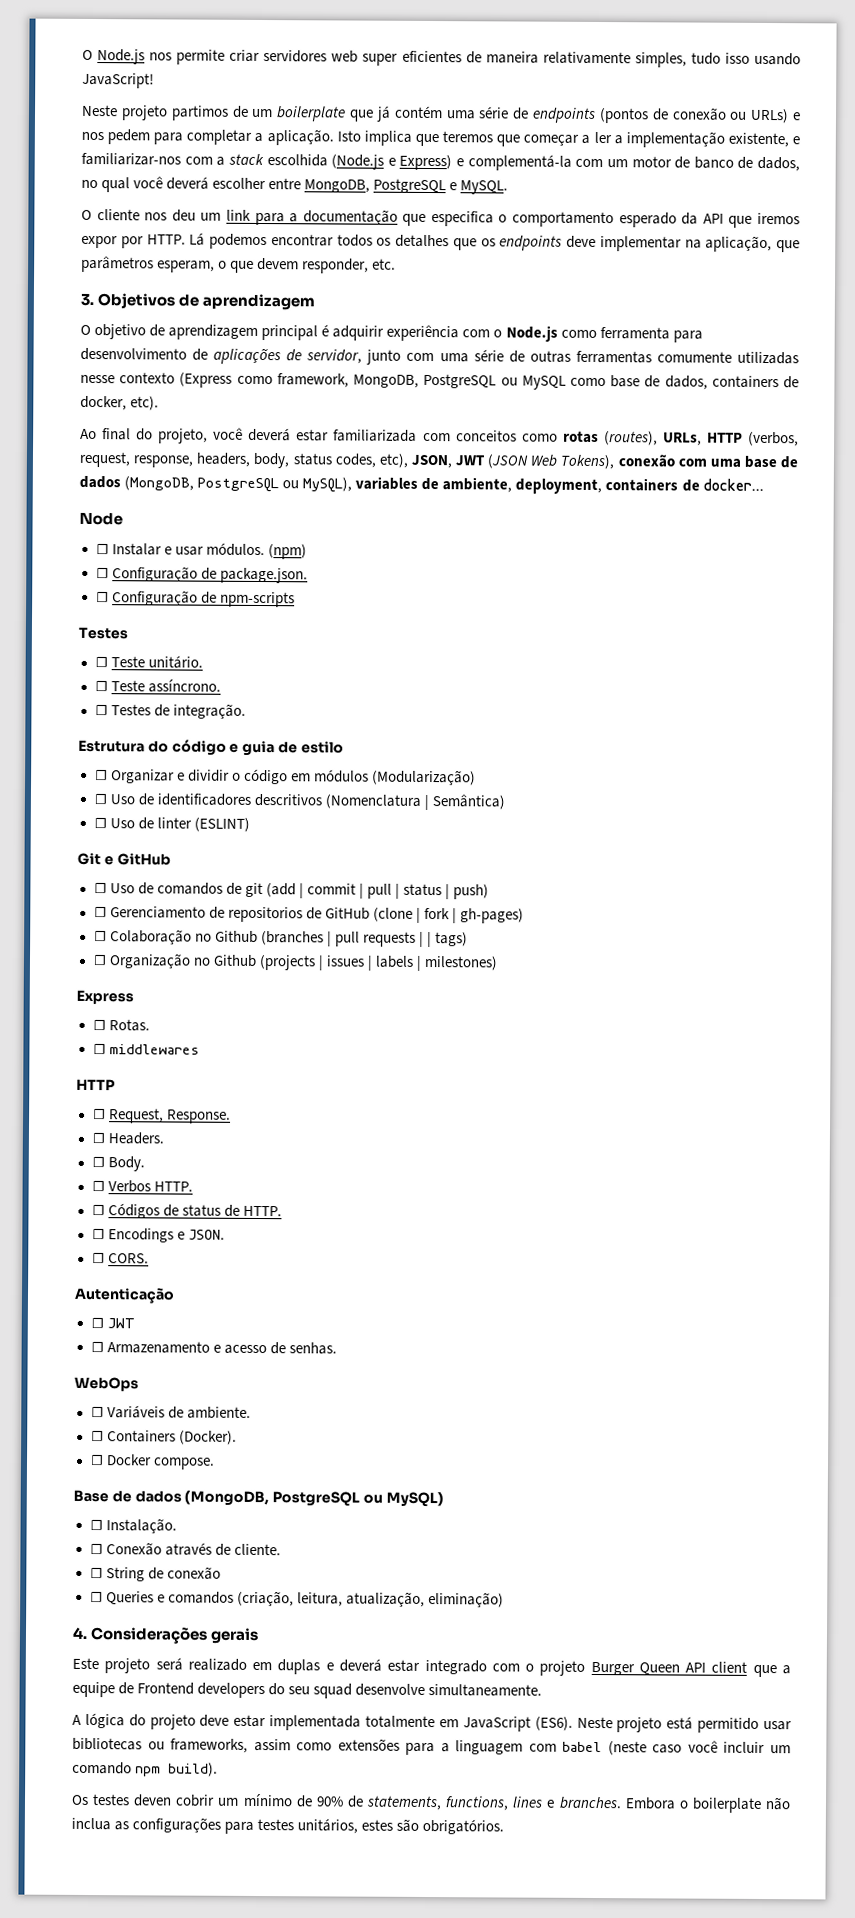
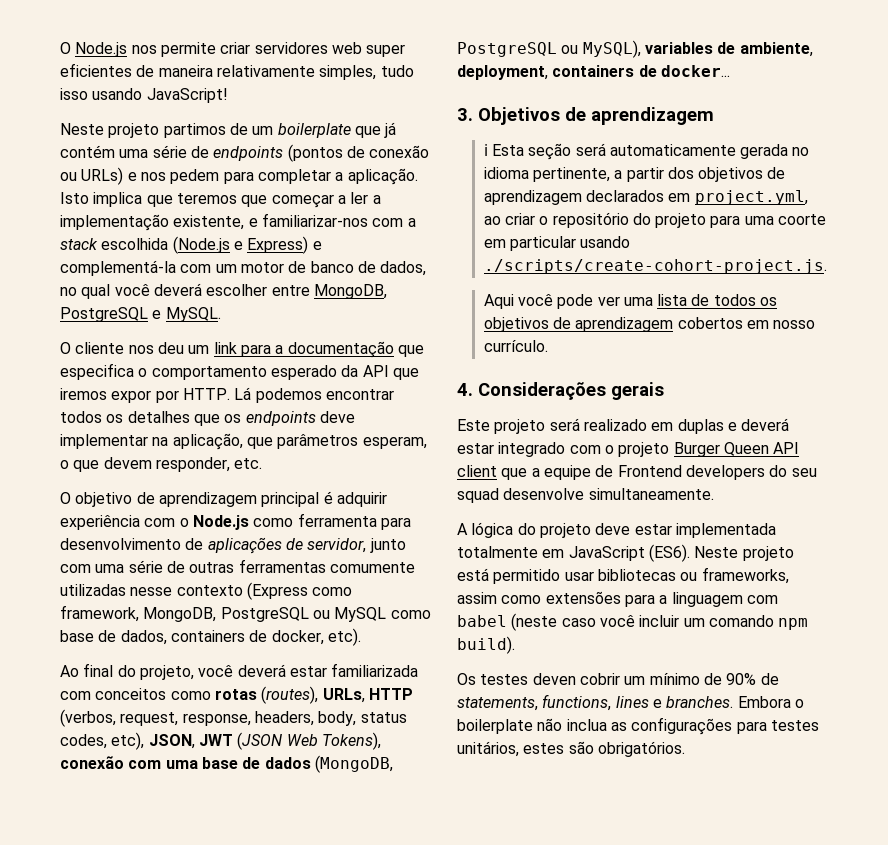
- 3. Objetivos de aprendizagem
- Node
- ☐ Instalar e usar módulos. (npm)
- ☐ Configuração de package.json.
- ☐ Configuração de npm-scripts
- Testes
- ☐ Teste unitário.
- ☐ Teste assíncrono.
- ☐ Testes de integração.
- Estrutura do código e guia de estilo
- ☐ Organizar e dividir o código em módulos (Modularização)
- ☐ Uso de identificadores descritivos (Nomenclatura | Semântica)
- ☐ Uso de linter (ESLINT)
- Git e GitHub
- ☐ Uso de comandos de git (add | commit | pull | status | push)
- ☐ Gerenciamento de repositorios de GitHub (clone | fork | gh-pages)
- ☐ Colaboração no Github (branches | pull requests | | tags)
- ☐ Organização no Github (projects | issues | labels | milestones)
- Express
- ☐ Rotas.
- ☐ middlewares
- HTTP
- ☐ Request, Response.
- ☐ Headers.
- ☐ Body.
- ☐ Verbos HTTP.
- ☐ Códigos de status de HTTP.
- ☐ Encodings e JSON.
- ☐ CORS.
- Autenticação
- ☐ JWT
- ☐ Armazenamento e acesso de senhas.
- WebOps
- ☐ Variáveis de ambiente.
- ☐ Containers (Docker).
- ☐ Docker compose.
- Base de dados (MongoDB, PostgreSQL ou MySQL)
- ☐ Instalação.
- ☐ Conexão através de cliente.
- ☐ String de conexão
- ☐ Queries e comandos (criação, leitura, atualização, eliminação)
+ 3. Objetivos de aprendizagem
+ ℹ Esta seção será automaticamente gerada no idioma pertinente, a partir dos objetivos de aprendizagem declarados em project.yml, ao criar o repositório do projeto para uma coorte em particular usando ./scripts/create-cohort-project.js.
+ Aqui você pode ver uma lista de todos os objetivos de aprendizagem cobertos em nosso currículo.

